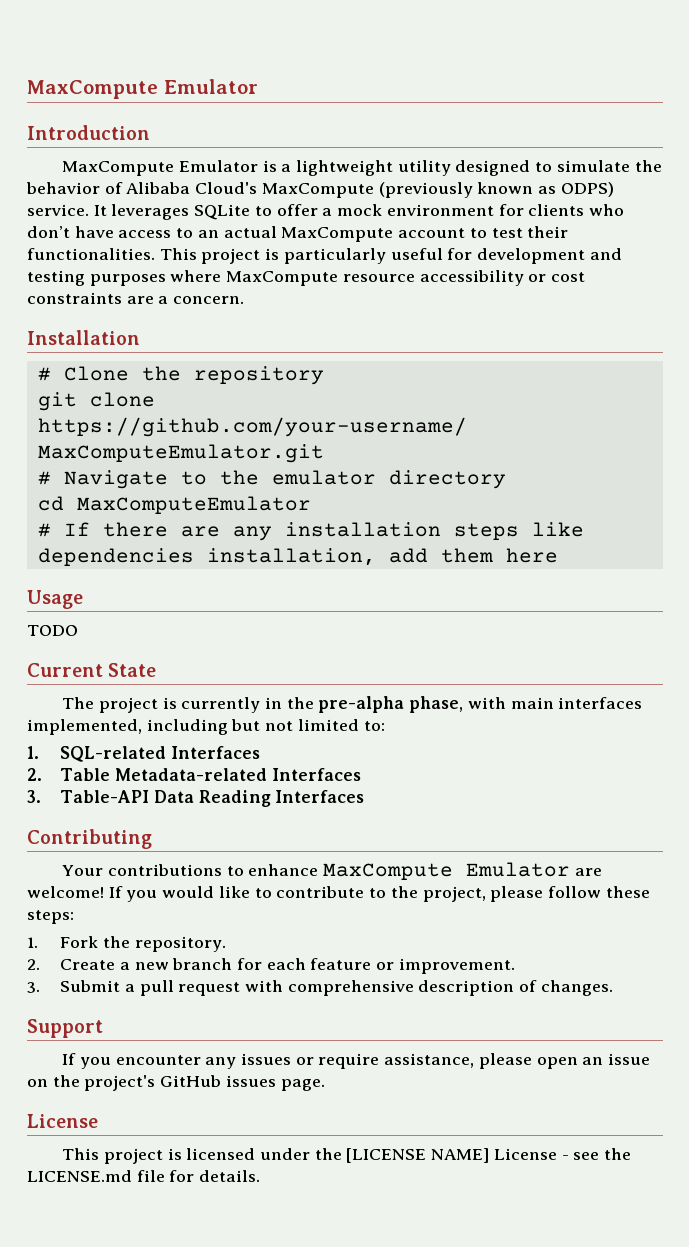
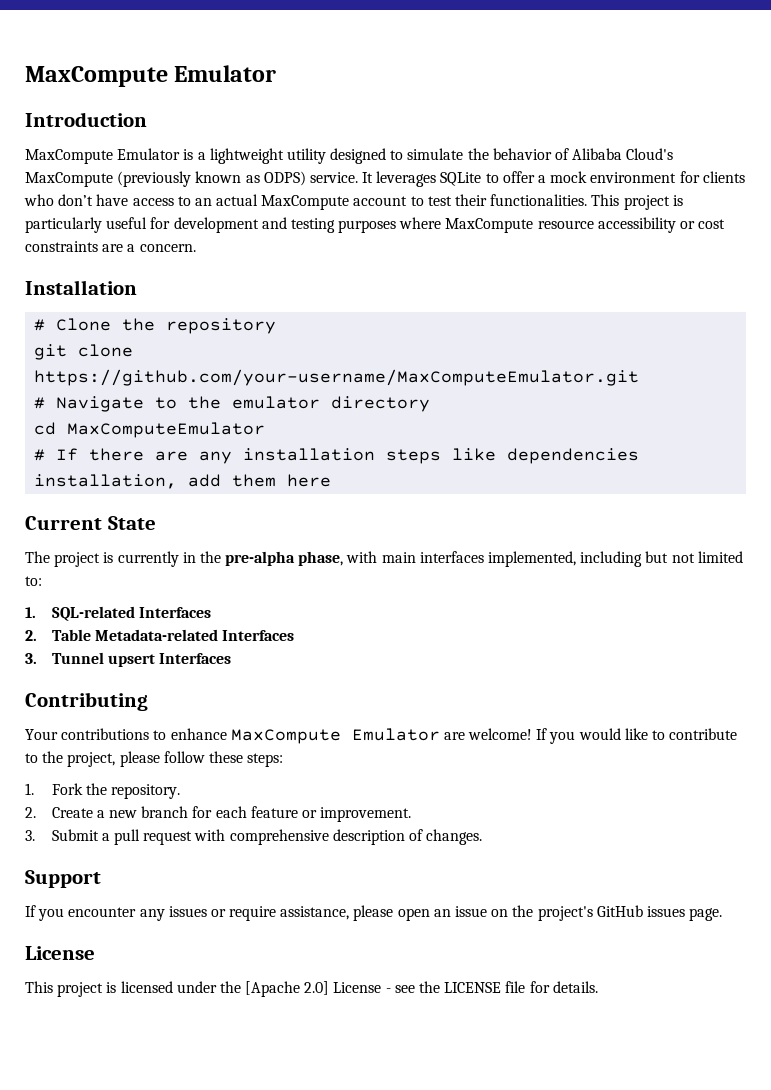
- Usage
- TODO
- 3. Table-API Data Reading Interfaces
+ 3. Tunnel upsert Interfaces
- This project is licensed under the [LICENSE NAME] License - see the LICENSE.md file for details.
+ This project is licensed under the [Apache 2.0] License - see the LICENSE file for details.

